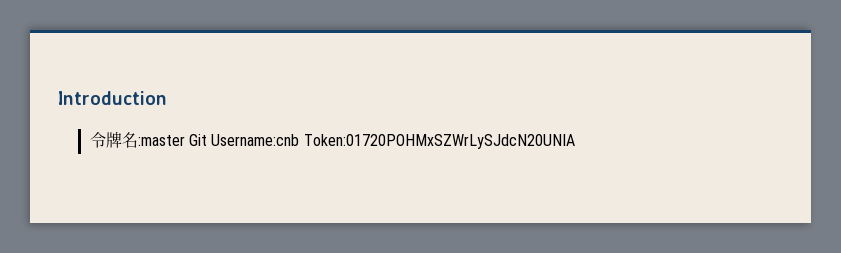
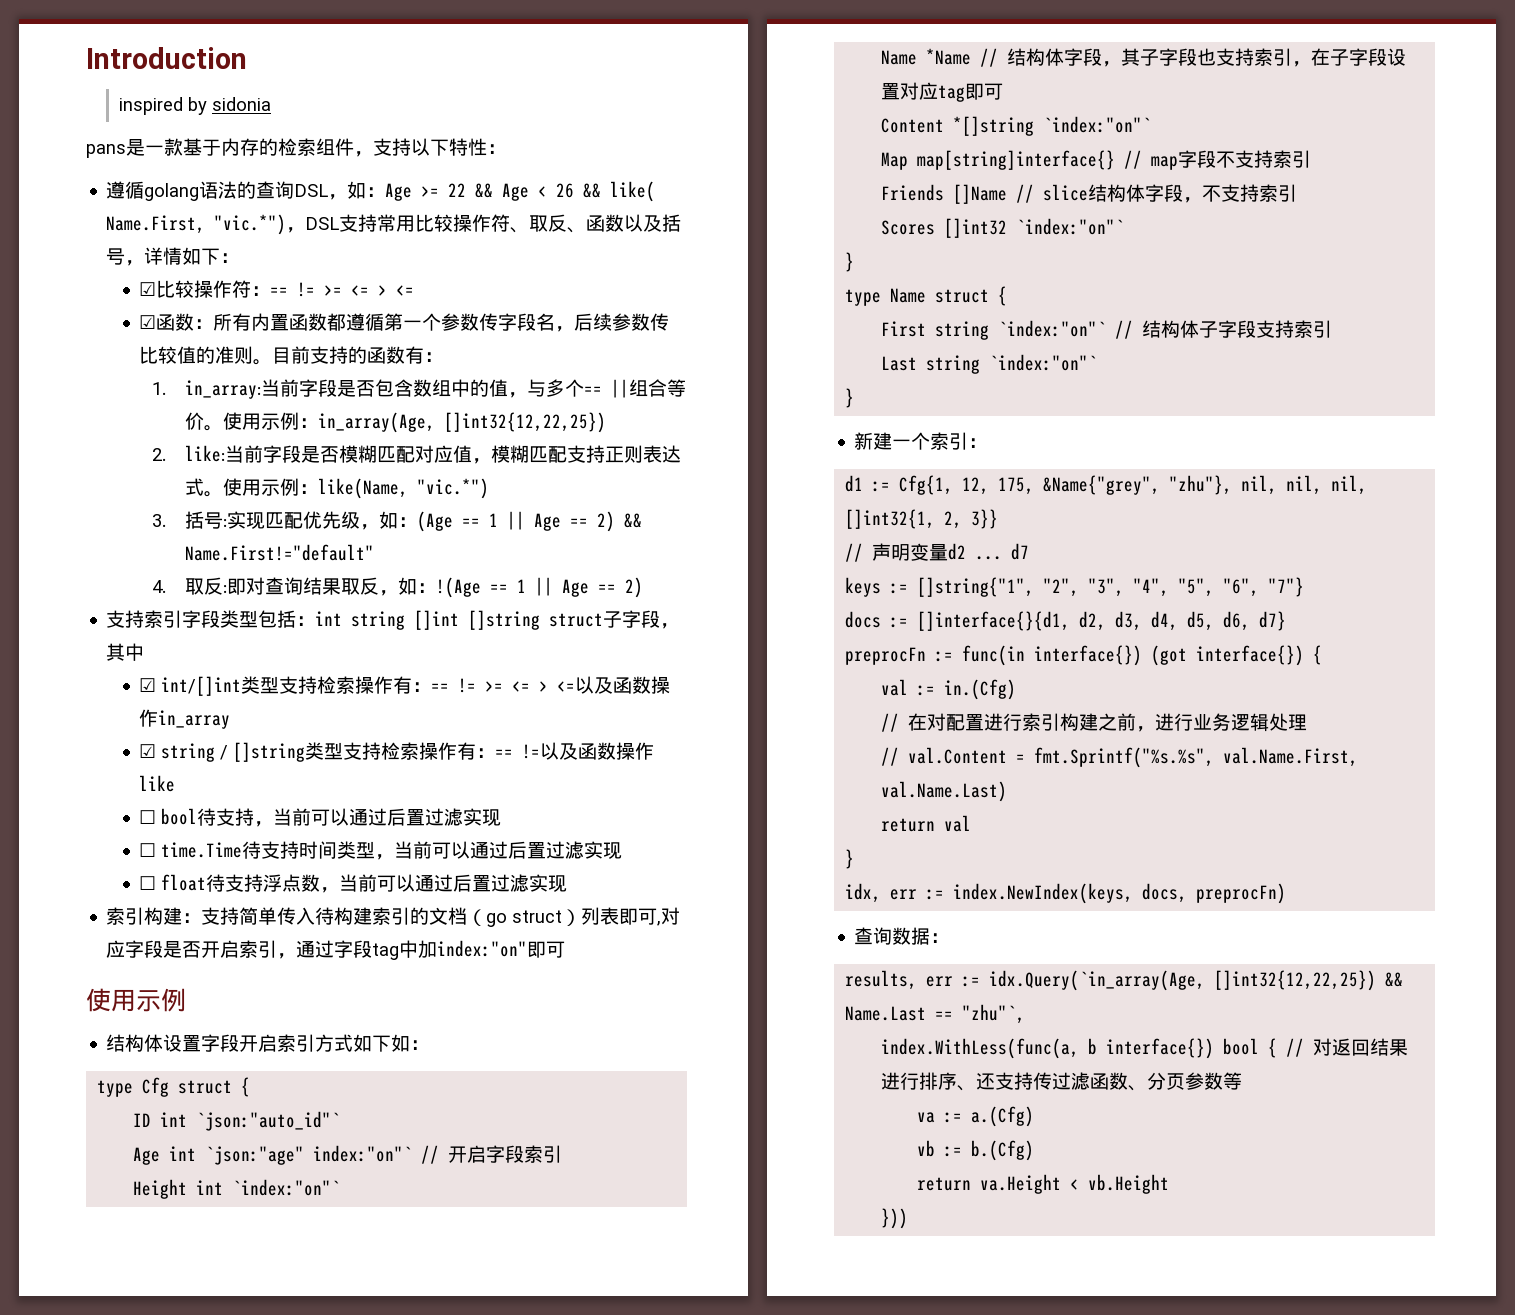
- 令牌名:master Git Username:cnb Token:01720POHMxSZWrLySJdcN20UNIA
+ inspired by sidonia
+ pans是一款基于内存的检索组件，支持以下特性：
+ 遵循golang语法的查询DSL，如：Age >= 22 && Age < 26 && like( Name.First, "vic.*")，DSL支持常用比较操作符、取反、函数以及括号，详情如下：
+ ☑比较操作符：== != >= <= > <=
+ ☑函数：所有内置函数都遵循第一个参数传字段名，后续参数传比较值的准则。目前支持的函数有：
+ 1. in_array:当前字段是否包含数组中的值，与多个== ||组合等价。使用示例：in_array(Age, []int32{12,22,25})
+ 2. like:当前字段是否模糊匹配对应值，模糊匹配支持正则表达式。使用示例：like(Name, "vic.*")
+ 3.括号:实现匹配优先级，如：(Age == 1 || Age == 2) && Name.First!="default"
+ 4.取反:即对查询结果取反，如：!(Age == 1 || Age == 2)
+ 支持索引字段类型包括：int string []int []string struct子字段，其中
+ ☑ int/[]int类型支持检索操作有：== != >= <= > <=以及函数操作in_array
+ ☑ string / []string类型支持检索操作有：== !=以及函数操作like
+ ☐ bool待支持，当前可以通过后置过滤实现
+ ☐ time.Time待支持时间类型，当前可以通过后置过滤实现
+ ☐ float待支持浮点数，当前可以通过后置过滤实现
+ 索引构建：支持简单传入待构建索引的文档（go struct）列表即可,对应字段是否开启索引，通过字段tag中加index:"on"即可
+ 使用示例
+ 结构体设置字段开启索引方式如下如：
+ type Cfg struct {
+ ID int `json:"auto_id"`
+ Age int `json:"age" index:"on"` // 开启字段索引
+ Height int `index:"on"`
+ Name *Name // 结构体字段，其子字段也支持索引，在子字段设置对应tag即可
+ Content *[]string `index:"on"`
+ Map map[string]interface{} // map字段不支持索引
+ Friends []Name // slice结构体字段，不支持索引
+ Scores []int32 `index:"on"`
+ }
+ type Name struct {
+ First string `index:"on"` // 结构体子字段支持索引
+ Last string `index:"on"`
+ }
+ 新建一个索引：
+ d1 := Cfg{1, 12, 175, &Name{"grey", "zhu"}, nil, nil, nil, []int32{1, 2, 3}}
+ // 声明变量d2 ... d7
+ keys := []string{"1", "2", "3", "4", "5", "6", "7"}
+ docs := []interface{}{d1, d2, d3, d4, d5, d6, d7}
+ preprocFn := func(in interface{}) (got interface{}) {
+ val := in.(Cfg)
+ // 在对配置进行索引构建之前，进行业务逻辑处理
+ // val.Content = fmt.Sprintf("%s.%s", val.Name.First, val.Name.Last)
+ return val
+ }
+ idx, err := index.NewIndex(keys, docs, preprocFn)
+ 查询数据：
+ results, err := idx.Query(`in_array(Age, []int32{12,22,25}) && Name.Last == "zhu"`,
+ index.WithLess(func(a, b interface{}) bool { // 对返回结果进行排序、还支持传过滤函数、分页参数等
+ va := a.(Cfg)
+ vb := b.(Cfg)
+ return va.Height < vb.Height
+ }))

